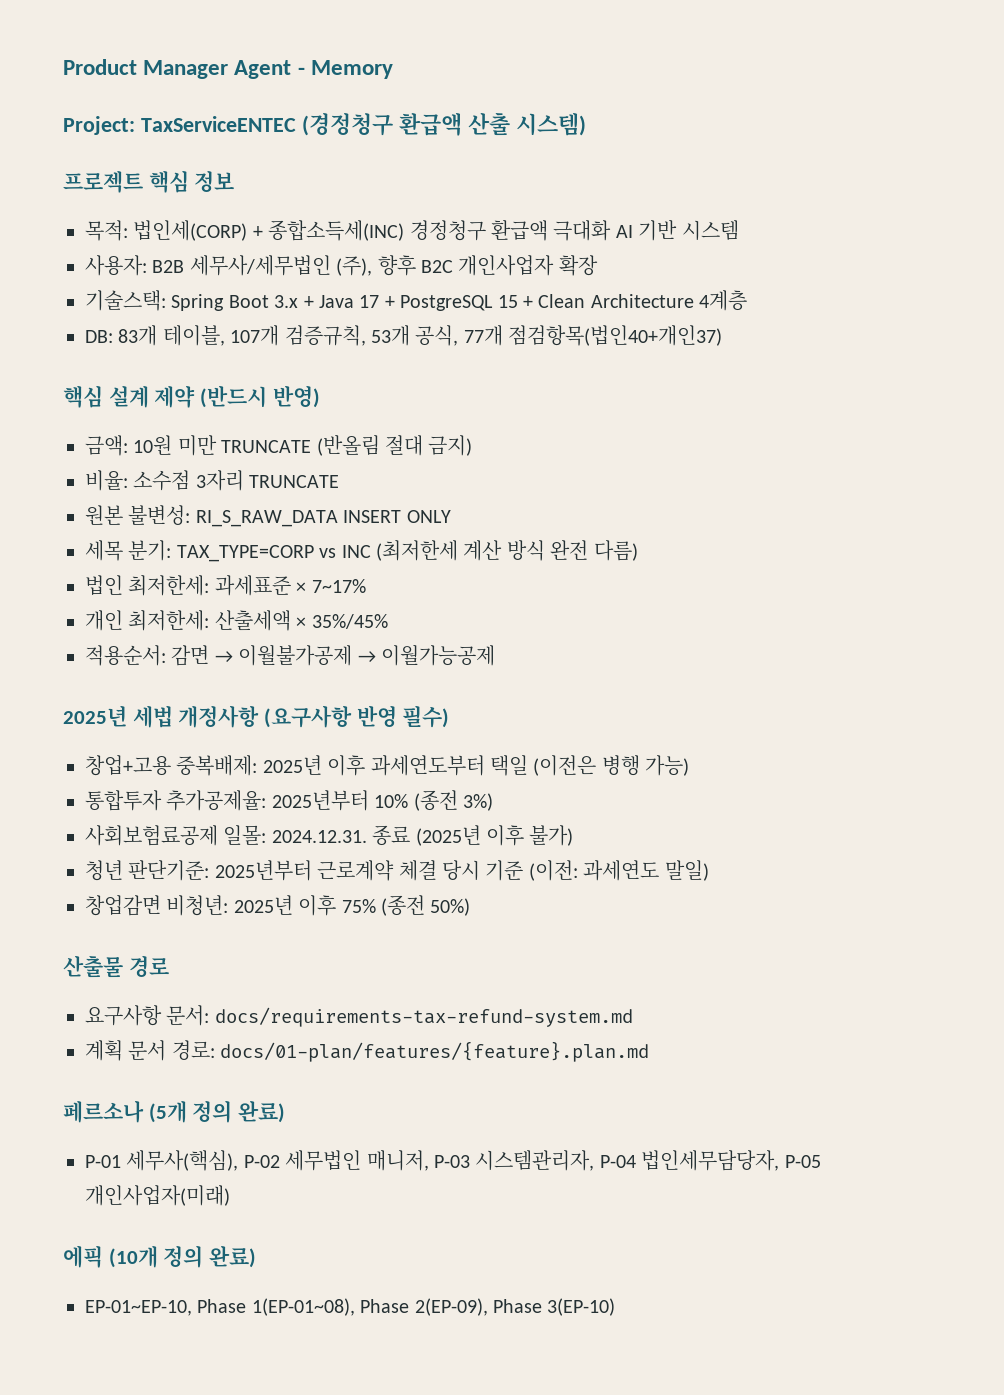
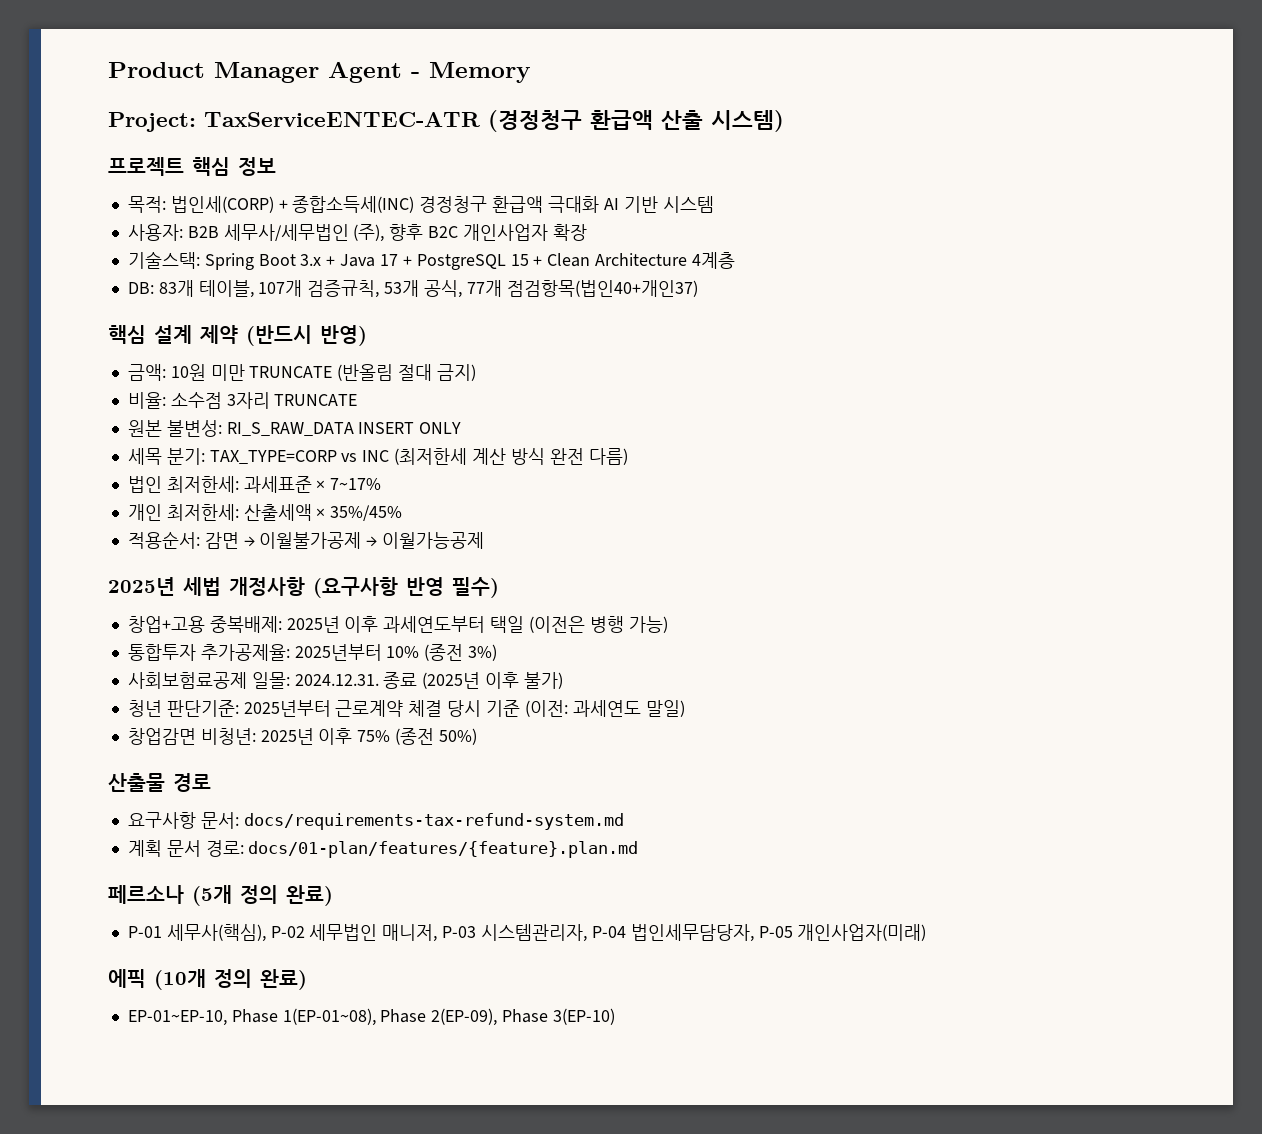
- Project: TaxServiceENTEC (경정청구 환급액 산출 시스템)
+ Project: TaxServiceENTEC-ATR (경정청구 환급액 산출 시스템)

